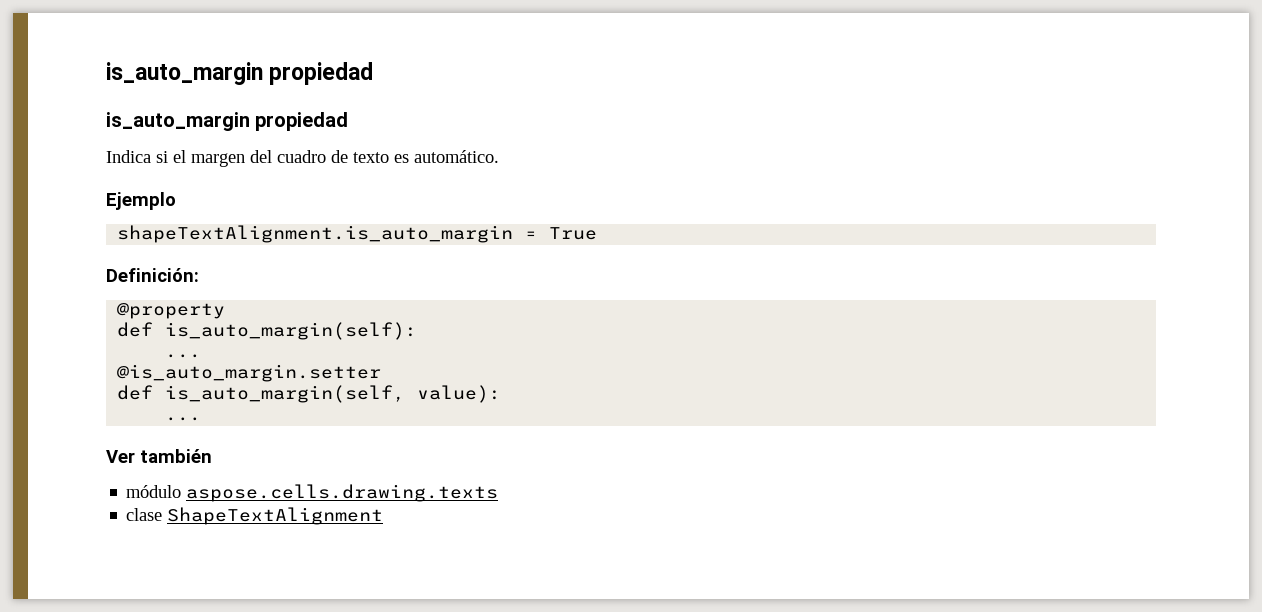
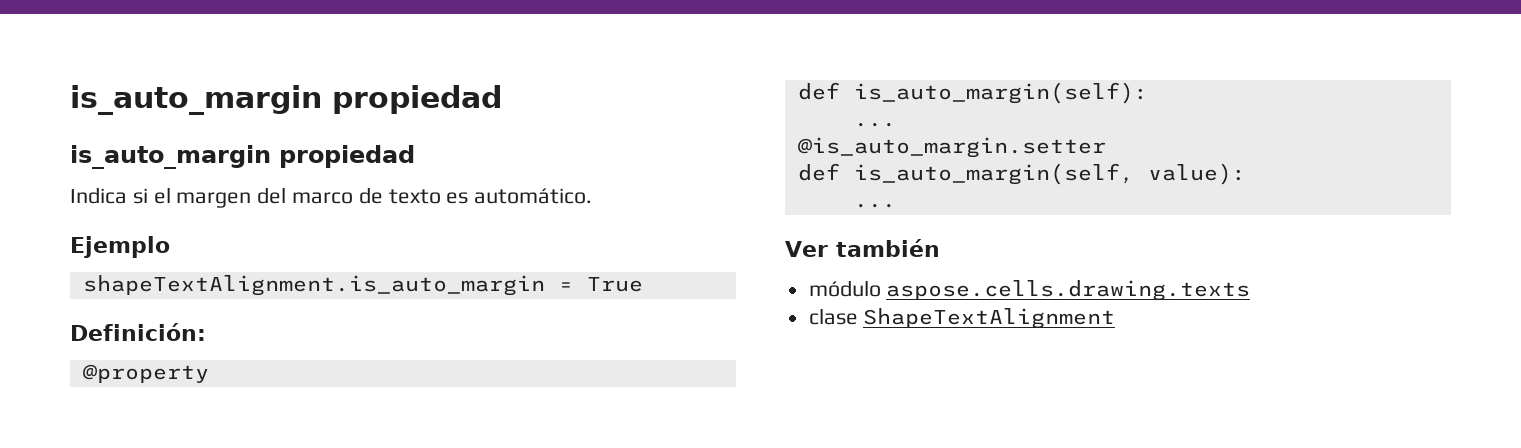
- Indica si el margen del cuadro de texto es automático.
+ Indica si el margen del marco de texto es automático.

